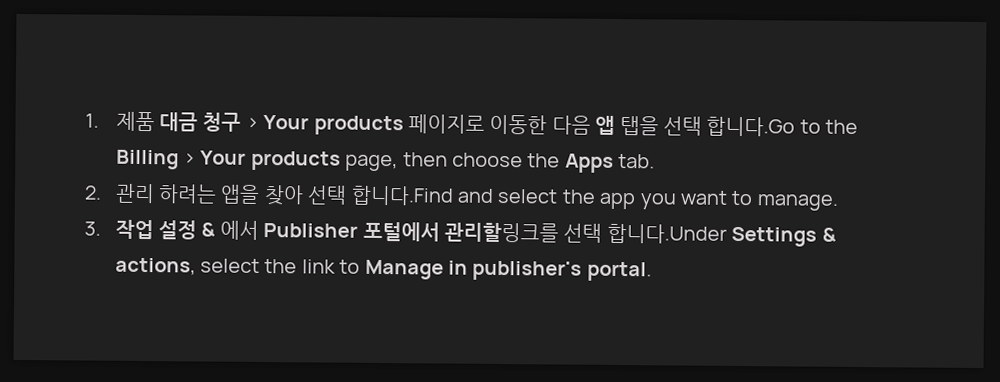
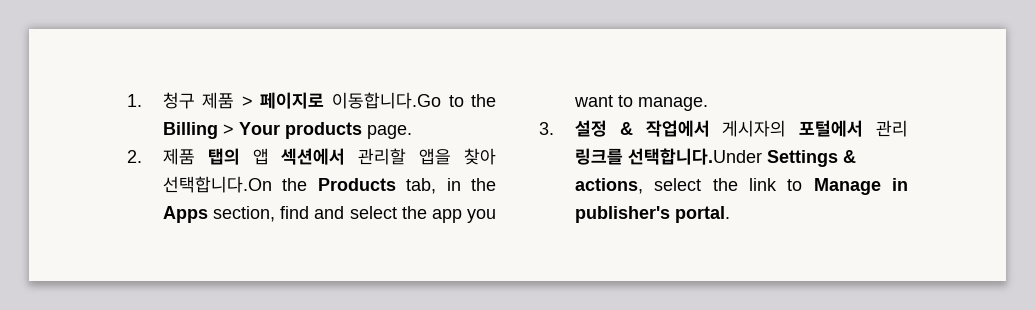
- 1. 제품 대금 청구 > Your products 페이지로 이동한 다음 앱 탭을 선택 합니다.Go to the Billing > Your products page, then choose the Apps tab.
- 2. 관리 하려는 앱을 찾아 선택 합니다.Find and select the app you want to manage.
+ 1. 청구 제품 > 페이지로 이동합니다.Go to the Billing > Your products page.
+ 2. 제품 탭의 앱 섹션에서 관리할 앱을 찾아 선택합니다.On the Products tab, in the Apps section, find and select the app you want to manage.
- 3. 작업 설정 & 에서 Publisher 포털에서 관리할링크를 선택 합니다.Under Settings & actions, select the link to Manage in publisher's portal.
+ 3. 설정 & 작업에서 게시자의 포털에서 관리 링크를 선택합니다.Under Settings & actions, select the link to Manage in publisher's portal.

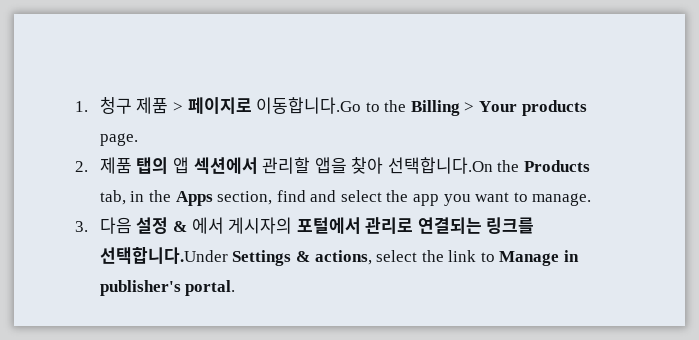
- 3. 설정 & 작업에서 게시자의 포털에서 관리 링크를 선택합니다.Under Settings & actions, select the link to Manage in publisher's portal.
+ 3. 다음 설정 & 에서 게시자의 포털에서 관리로 연결되는 링크를 선택합니다.Under Settings & actions, select the link to Manage in publisher's portal.

